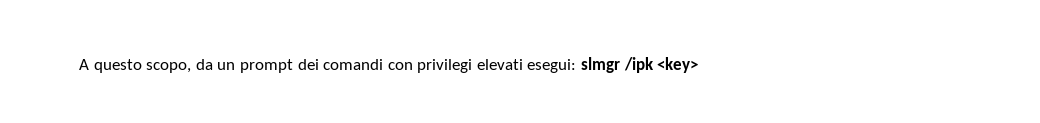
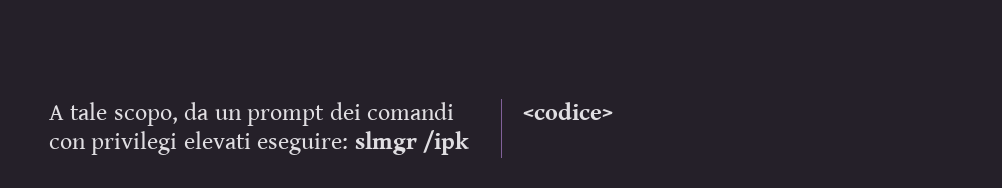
- A questo scopo, da un prompt dei comandi con privilegi elevati esegui: slmgr /ipk <key>
+ A tale scopo, da un prompt dei comandi con privilegi elevati eseguire: slmgr /ipk <codice>

